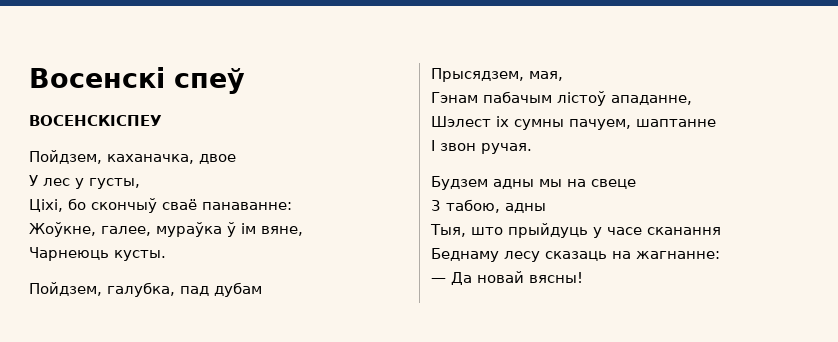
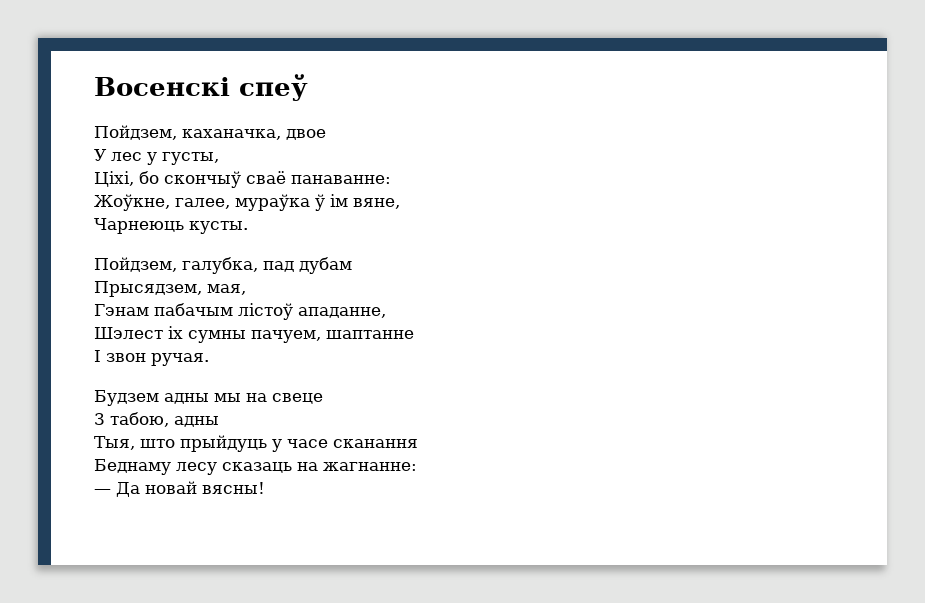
- ВОСЕНСКІСПЕУ

